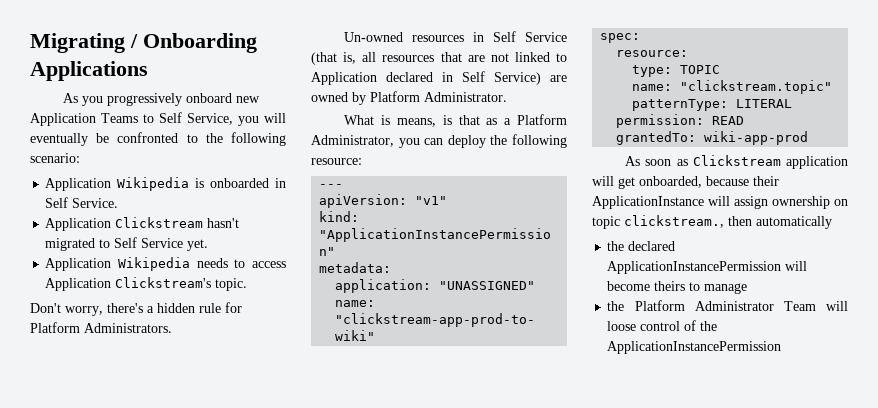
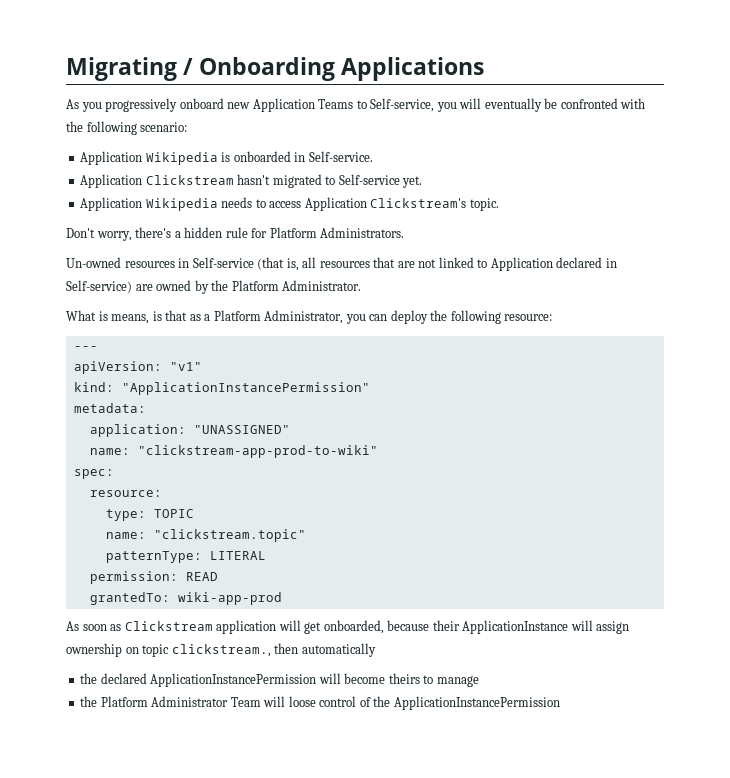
- As you progressively onboard new Application Teams to Self Service, you will eventually be confronted to the following scenario:
+ As you progressively onboard new Application Teams to Self-service, you will eventually be confronted with the following scenario:
- Application Wikipedia is onboarded in Self Service.
+ Application Wikipedia is onboarded in Self-service.
- Application Clickstream hasn't migrated to Self Service yet.
+ Application Clickstream hasn't migrated to Self-service yet.
- Un-owned resources in Self Service (that is, all resources that are not linked to Application declared in Self Service) are owned by Platform Administrator.
+ Un-owned resources in Self-service (that is, all resources that are not linked to Application declared in Self-service) are owned by the Platform Administrator.

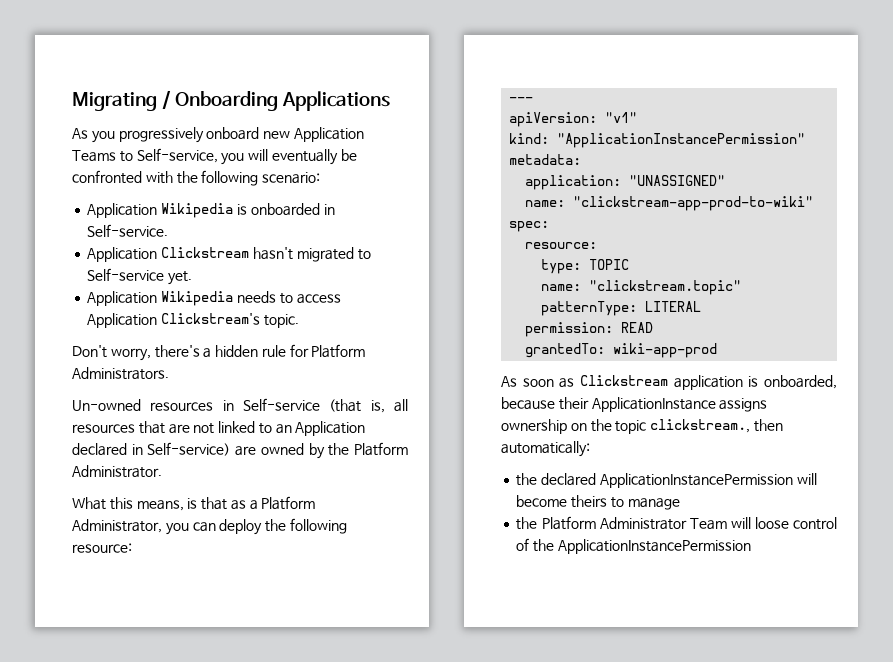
- Un-owned resources in Self-service (that is, all resources that are not linked to Application declared in Self-service) are owned by the Platform Administrator.
+ Un-owned resources in Self-service (that is, all resources that are not linked to an Application declared in Self-service) are owned by the Platform Administrator.
- What is means, is that as a Platform Administrator, you can deploy the following resource:
+ What this means, is that as a Platform Administrator, you can deploy the following resource:
- As soon as Clickstream application will get onboarded, because their ApplicationInstance will assign ownership on topic clickstream., then automatically
+ As soon as Clickstream application is onboarded, because their ApplicationInstance assigns ownership on the topic clickstream., then automatically:

